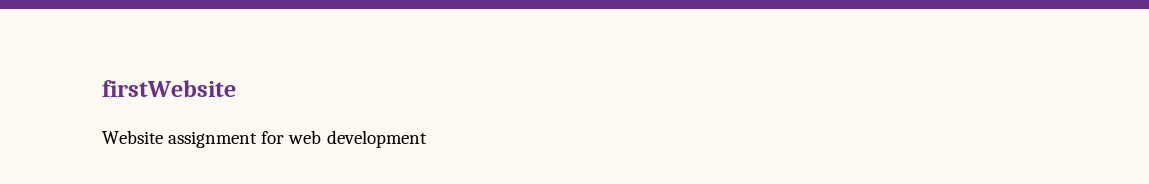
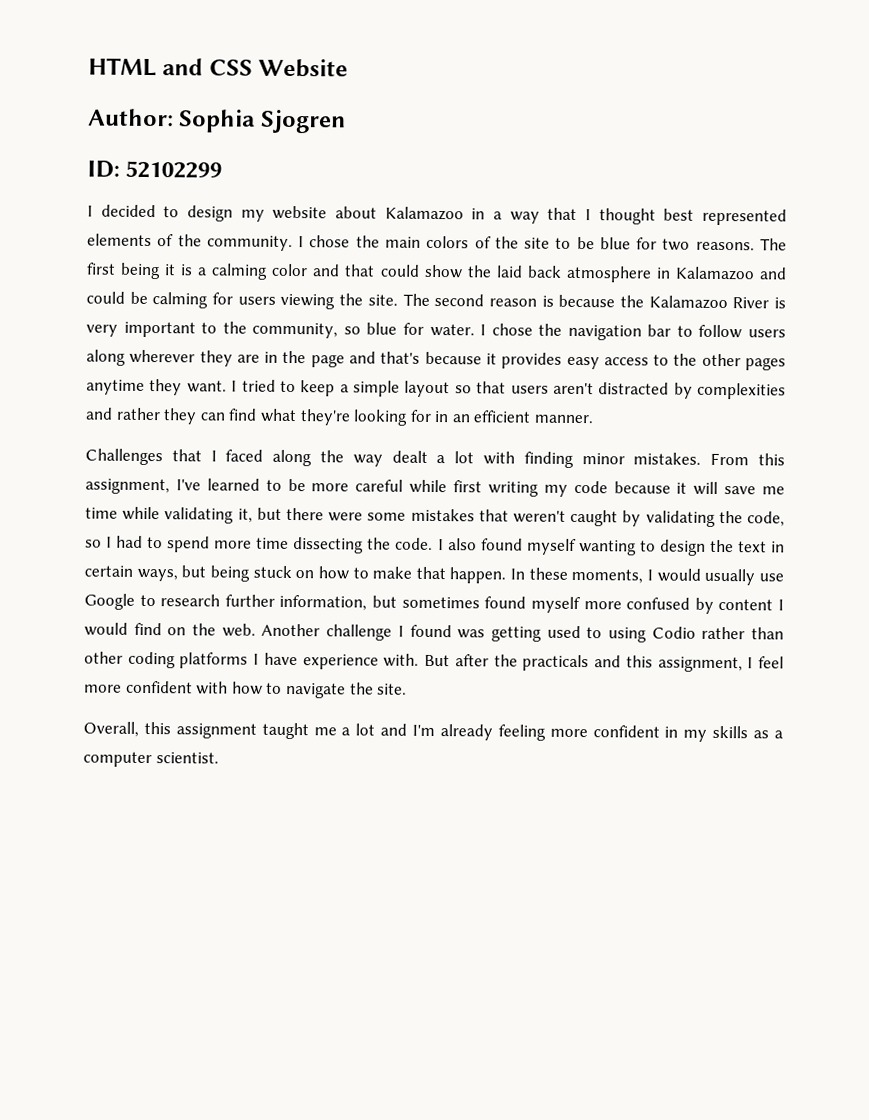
- firstWebsite
- Website assignment for web development
+ HTML and CSS Website
+ Author: Sophia Sjogren
+ ID: 52102299
+ I decided to design my website about Kalamazoo in a way that I thought best represented elements of the community. I chose the main colors of the site to be blue for two reasons. The first being it is a calming color and that could show the laid back atmosphere in Kalamazoo and could be calming for users viewing the site. The second reason is because the Kalamazoo River is very important to the community, so blue for water. I chose the navigation bar to follow users along wherever they are in the page and that's because it provides easy access to the other pages anytime they want. I tried to keep a simple layout so that users aren't distracted by complexities and rather they can find what they're looking for in an efficient manner.
+ Challenges that I faced along the way dealt a lot with finding minor mistakes. From this assignment, I've learned to be more careful while first writing my code because it will save me time while validating it, but there were some mistakes that weren't caught by validating the code, so I had to spend more time dissecting the code. I also found myself wanting to design the text in certain ways, but being stuck on how to make that happen. In these moments, I would usually use Google to research further information, but sometimes found myself more confused by content I would find on the web. Another challenge I found was getting used to using Codio rather than other coding platforms I have experience with. But after the practicals and this assignment, I feel more confident with how to navigate the site.
+ Overall, this assignment taught me a lot and I'm already feeling more confident in my skills as a computer scientist.

